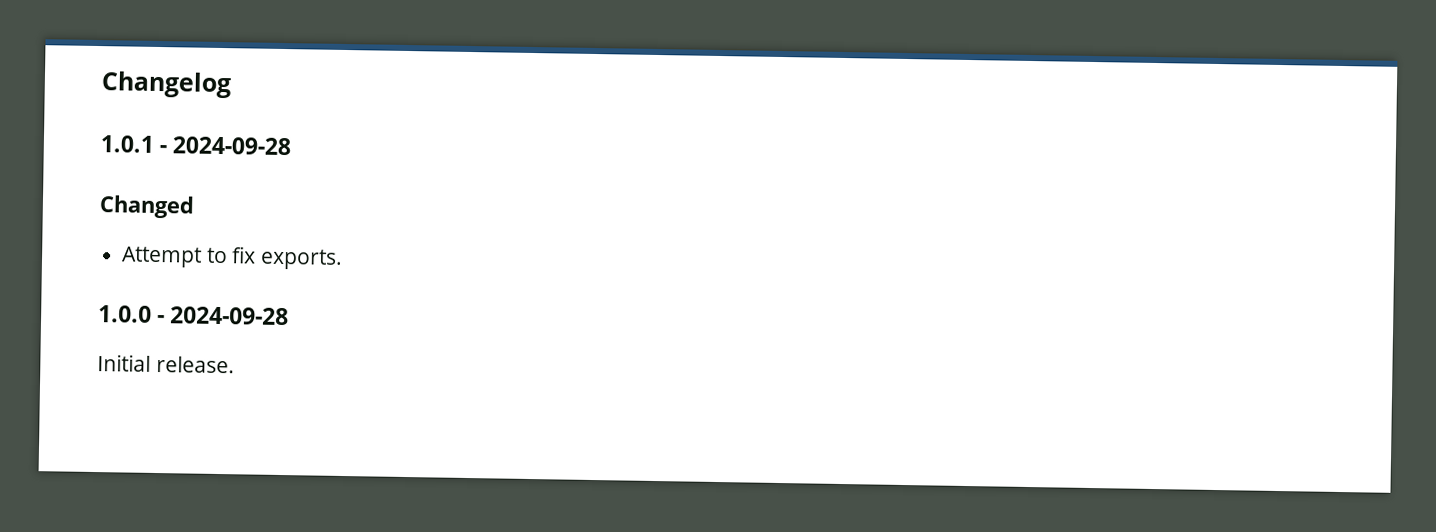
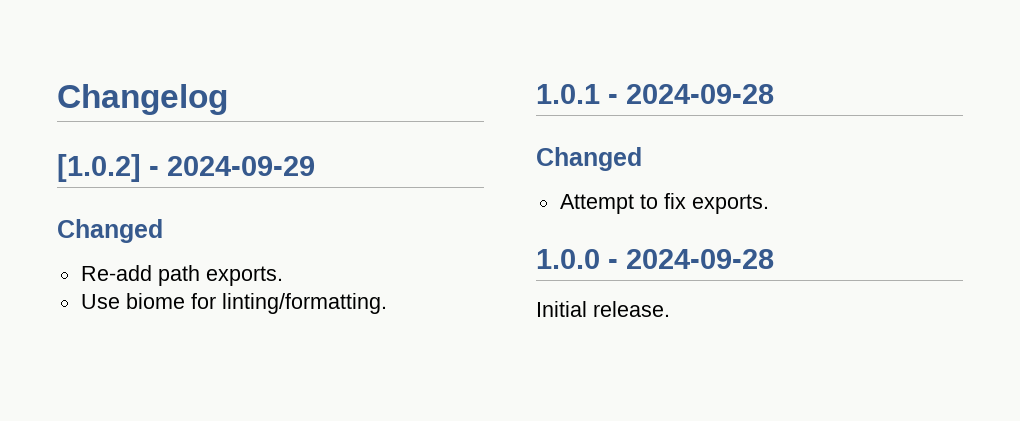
+ [1.0.2] - 2024-09-29
+ Changed
+ Re-add path exports.
+ Use biome for linting/formatting.

